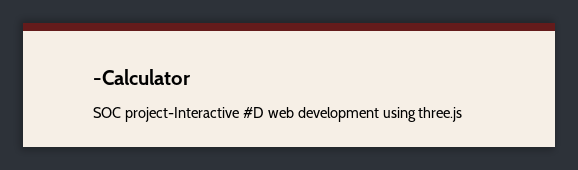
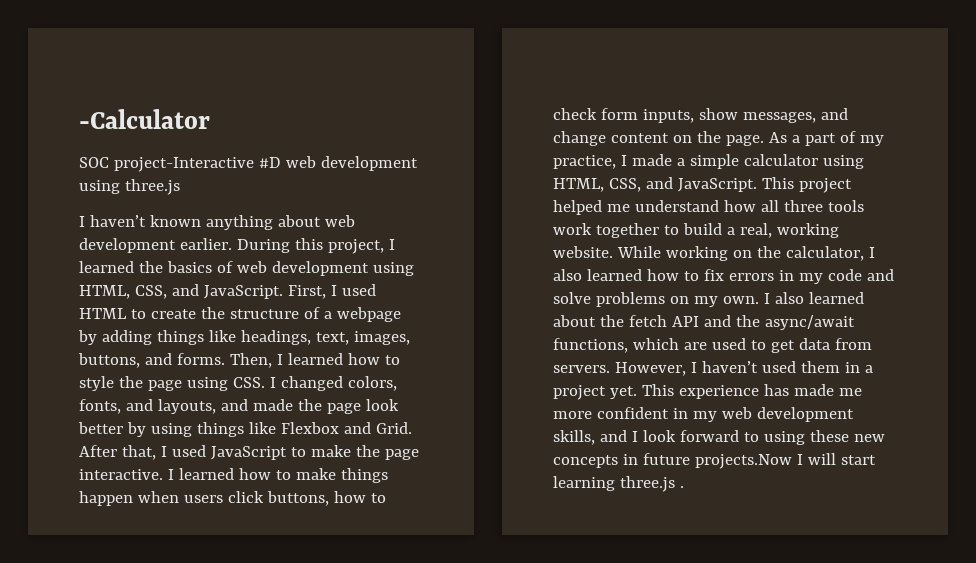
+ I haven’t known anything about web development earlier. During this project, I learned the basics of web development using HTML, CSS, and JavaScript. First, I used HTML to create the structure of a webpage by adding things like headings, text, images, buttons, and forms. Then, I learned how to style the page using CSS. I changed colors, fonts, and layouts, and made the page look better by using things like Flexbox and Grid. After that, I used JavaScript to make the page interactive. I learned how to make things happen when users click buttons, how to check form inputs, show messages, and change content on the page. As a part of my practice, I made a simple calculator using HTML, CSS, and JavaScript. This project helped me understand how all three tools work together to build a real, working website. While working on the calculator, I also learned how to fix errors in my code and solve problems on my own. I also learned about the fetch API and the async/await functions, which are used to get data from servers. However, I haven’t used them in a project yet. This experience has made me more confident in my web development skills, and I look forward to using these new concepts in future projects.Now I will start learning three.js .

